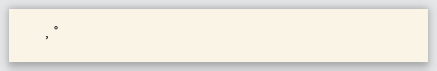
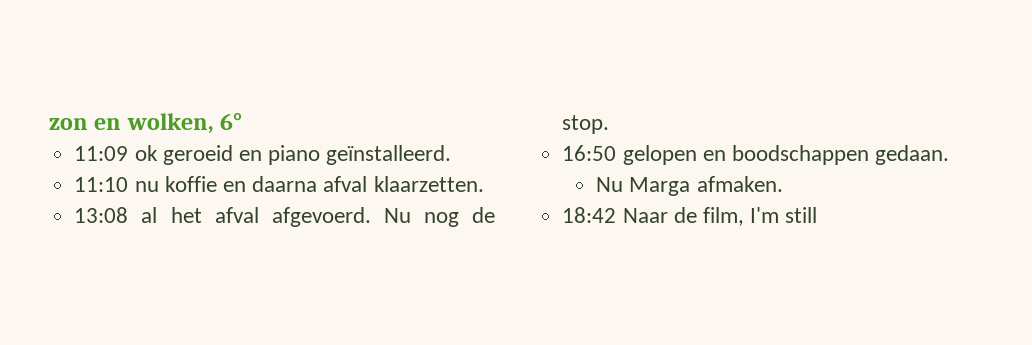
- , °
+ zon en wolken, 6°
+ 11:09 ok geroeid en piano geïnstalleerd.
+ 11:10 nu koffie en daarna afval klaarzetten.
+ 13:08 al het afval afgevoerd. Nu nog de stop.
+ 16:50 gelopen en boodschappen gedaan.
+ Nu Marga afmaken.
+ 18:42 Naar de film, I'm still

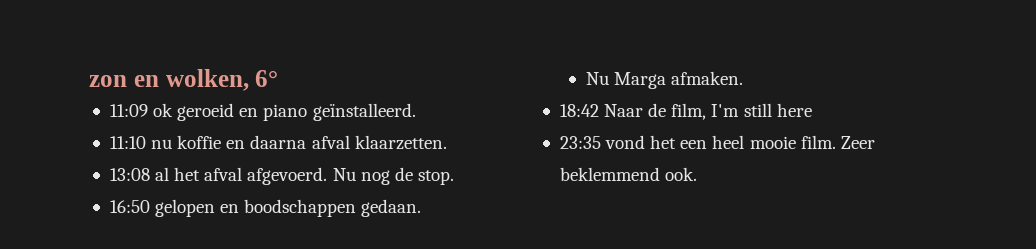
- 18:42 Naar de film, I'm still
+ 18:42 Naar de film, I'm still here
+ 23:35 vond het een heel mooie film. Zeer beklemmend ook.

